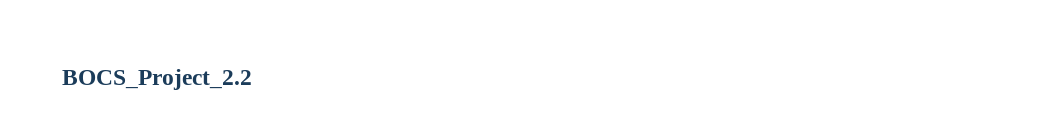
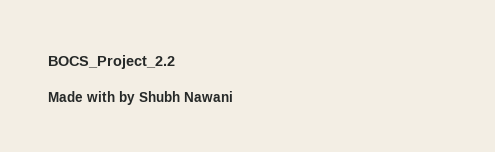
+ Made with by Shubh Nawani

